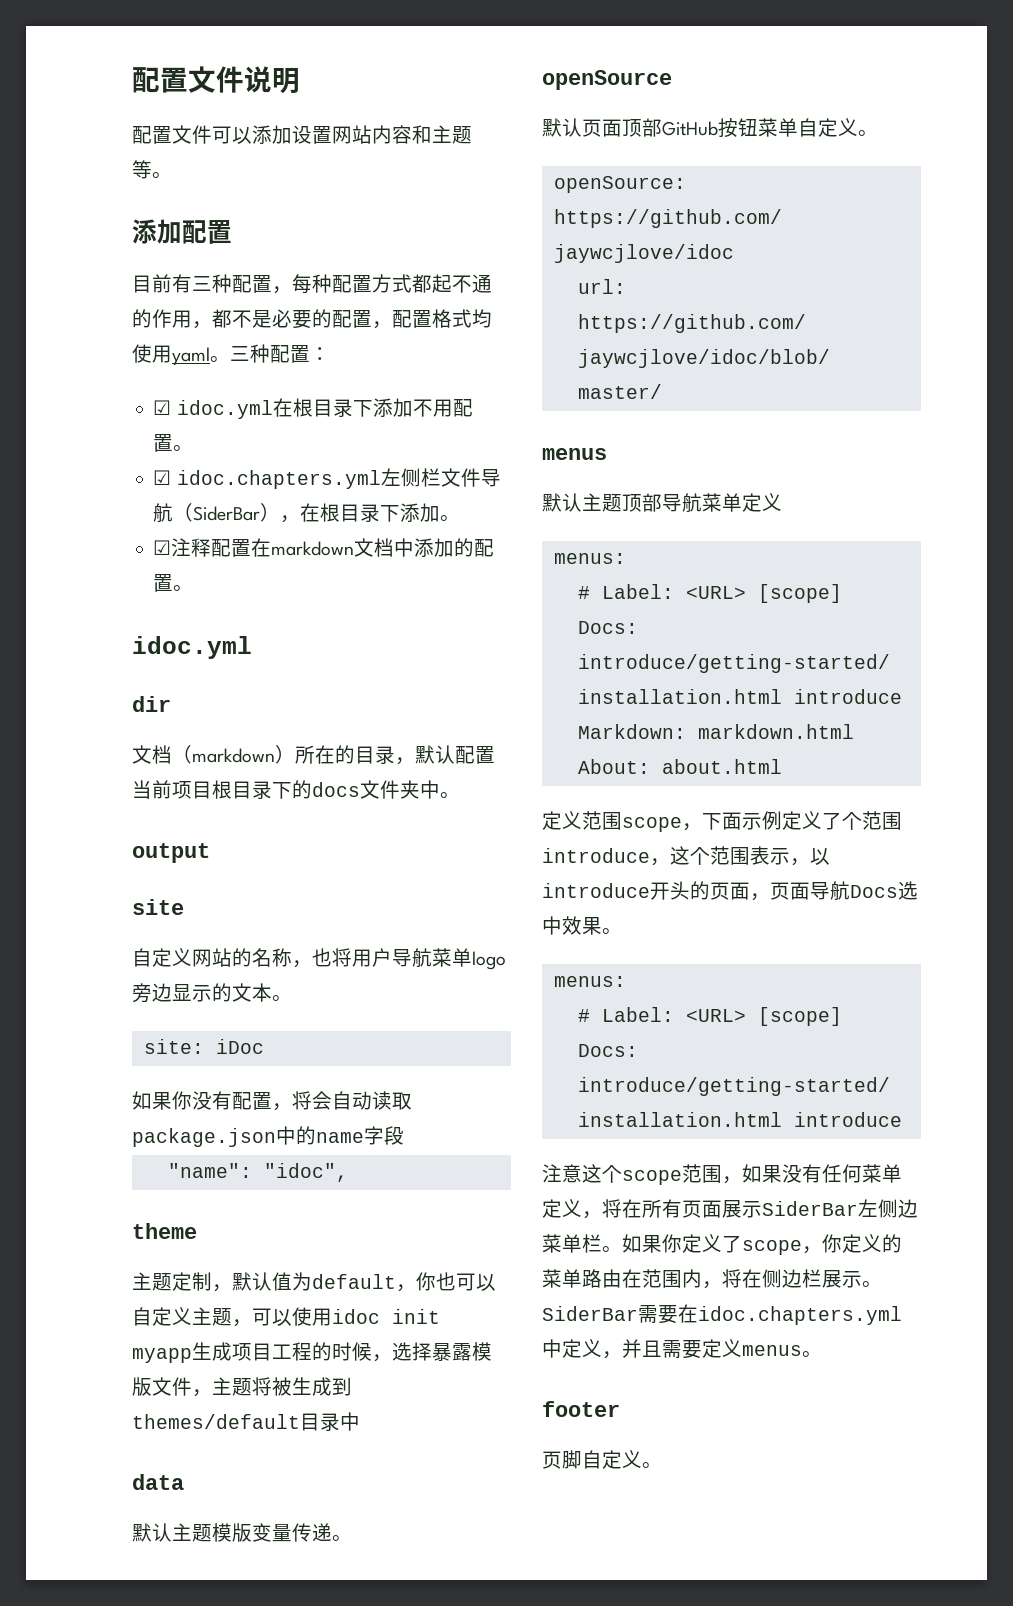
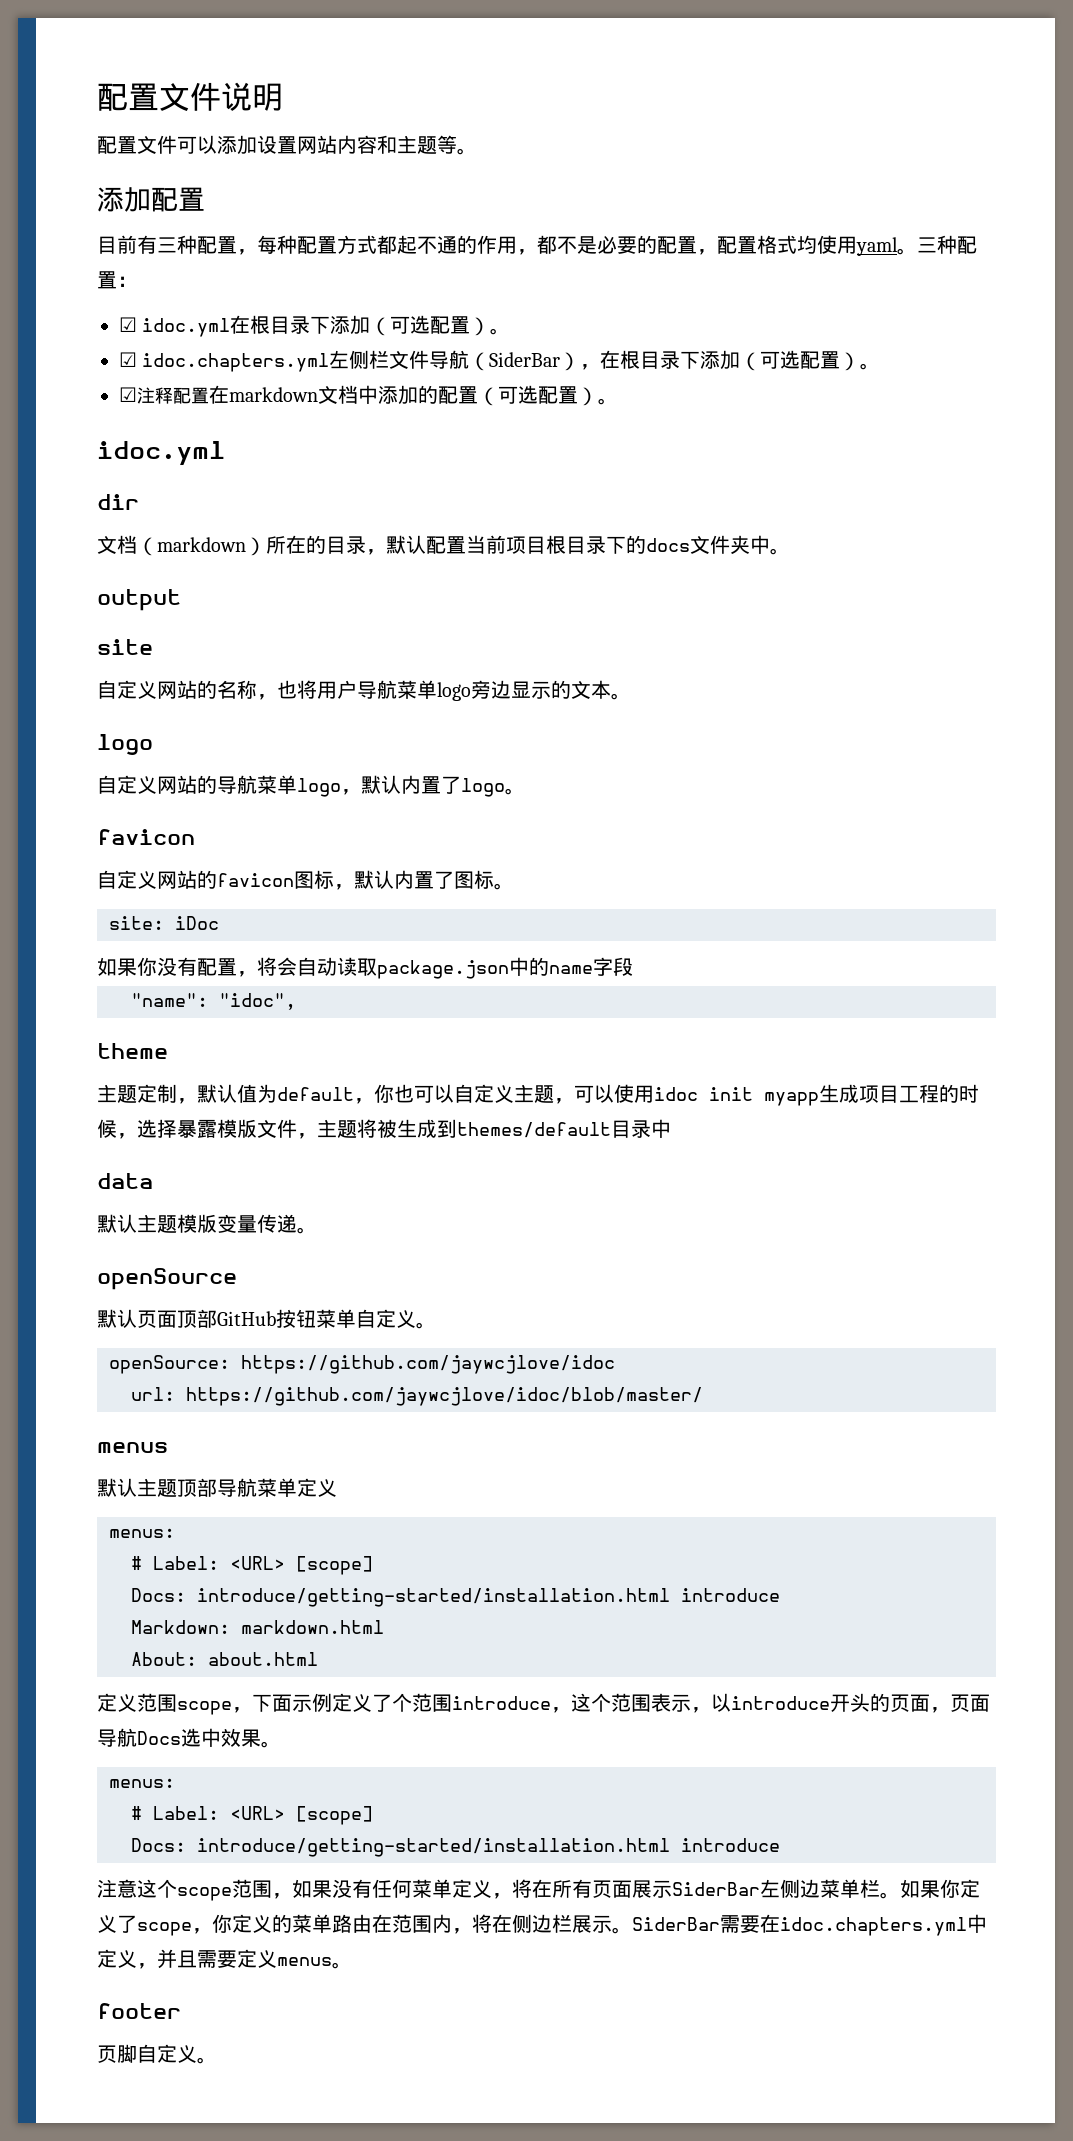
- ☑ idoc.yml在根目录下添加不用配置。
+ ☑ idoc.yml在根目录下添加（可选配置）。
- ☑ idoc.chapters.yml左侧栏文件导航（SiderBar），在根目录下添加。
+ ☑ idoc.chapters.yml左侧栏文件导航（SiderBar），在根目录下添加（可选配置）。
- ☑注释配置在markdown文档中添加的配置。
+ ☑注释配置在markdown文档中添加的配置（可选配置）。
  自定义网站的名称，也将用户导航菜单logo旁边显示的文本。
+ logo
+ 自定义网站的导航菜单logo，默认内置了logo。
+ favicon
+ 自定义网站的favicon图标，默认内置了图标。

